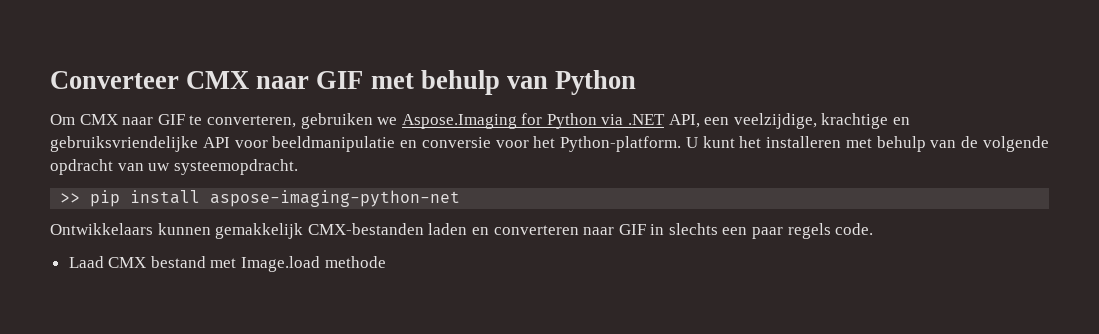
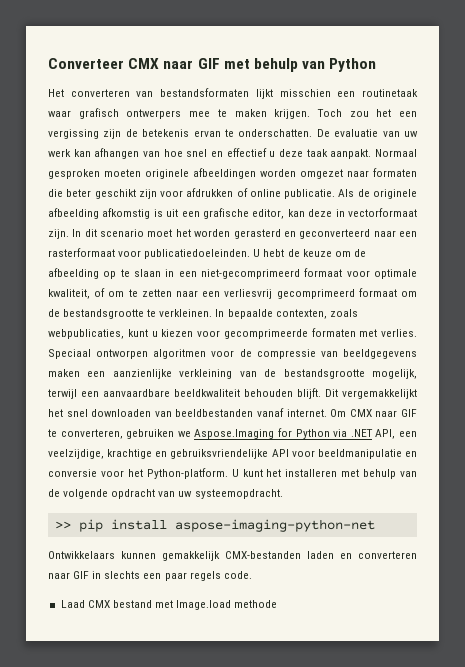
+ Het converteren van bestandsformaten lijkt misschien een routinetaak waar grafisch ontwerpers mee te maken krijgen. Toch zou het een vergissing zijn de betekenis ervan te onderschatten. De evaluatie van uw werk kan afhangen van hoe snel en effectief u deze taak aanpakt. Normaal gesproken moeten originele afbeeldingen worden omgezet naar formaten die beter geschikt zijn voor afdrukken of online publicatie. Als de originele afbeelding afkomstig is uit een grafische editor, kan deze in vectorformaat zijn. In dit scenario moet het worden gerasterd en geconverteerd naar een rasterformaat voor publicatiedoeleinden. U hebt de keuze om de afbeelding op te slaan in een niet-gecomprimeerd formaat voor optimale kwaliteit, of om te zetten naar een verliesvrij gecomprimeerd formaat om de bestandsgrootte te verkleinen. In bepaalde contexten, zoals webpublicaties, kunt u kiezen voor gecomprimeerde formaten met verlies. Speciaal ontworpen algoritmen voor de compressie van beeldgegevens maken een aanzienlijke verkleining van de bestandsgrootte mogelijk, terwijl een aanvaardbare beeldkwaliteit behouden blijft. Dit vergemakkelijkt het snel downloaden van beeldbestanden vanaf internet.

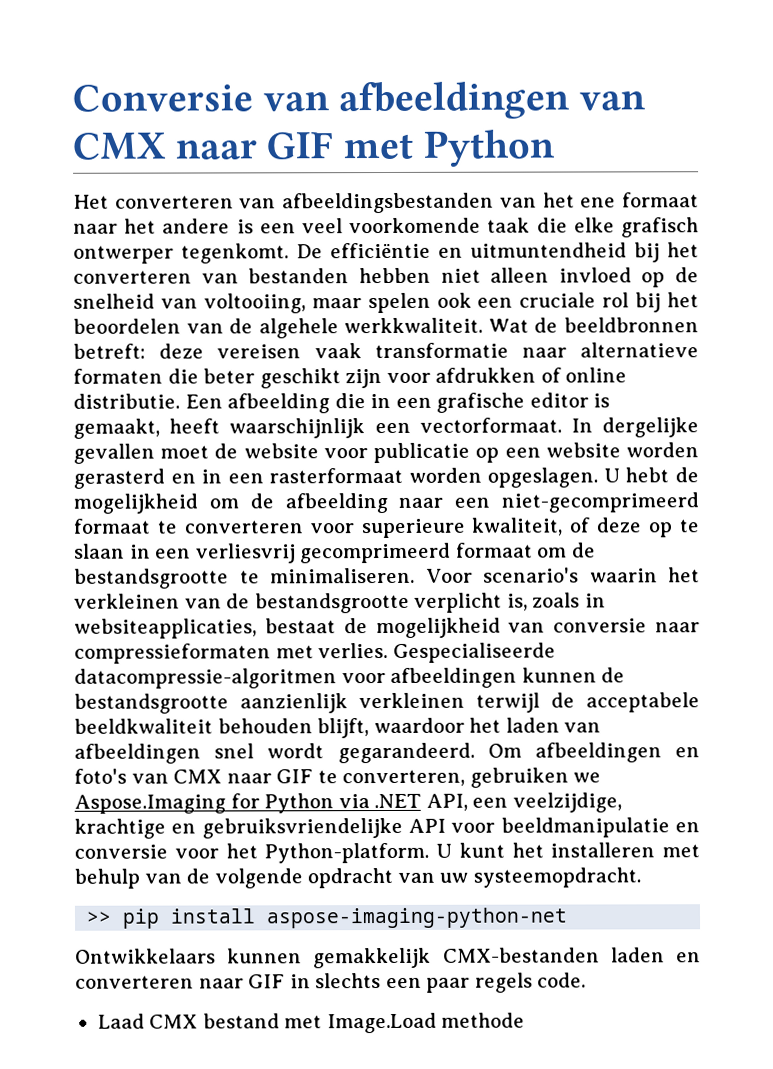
- Converteer CMX naar GIF met behulp van Python
+ Conversie van afbeeldingen van CMX naar GIF met Python
- Het converteren van bestandsformaten lijkt misschien een routinetaak waar grafisch ontwerpers mee te maken krijgen. Toch zou het een vergissing zijn de betekenis ervan te onderschatten. De evaluatie van uw werk kan afhangen van hoe snel en effectief u deze taak aanpakt. Normaal gesproken moeten originele afbeeldingen worden omgezet naar formaten die beter geschikt zijn voor afdrukken of online publicatie. Als de originele afbeelding afkomstig is uit een grafische editor, kan deze in vectorformaat zijn. In dit scenario moet het worden gerasterd en geconverteerd naar een rasterformaat voor publicatiedoeleinden.
+ Het converteren van afbeeldingsbestanden van het ene formaat naar het andere is een veel voorkomende taak die elke grafisch ontwerper tegenkomt. De efficiëntie en uitmuntendheid bij het converteren van bestanden hebben niet alleen invloed op de snelheid van voltooiing, maar spelen ook een cruciale rol bij het beoordelen van de algehele werkkwaliteit. Wat de beeldbronnen betreft: deze vereisen vaak transformatie naar alternatieve formaten die beter geschikt zijn voor afdrukken of online distributie. Een afbeelding die in een grafische editor is gemaakt, heeft waarschijnlijk een vectorformaat. In dergelijke gevallen moet de website voor publicatie op een website worden gerasterd en in een rasterformaat worden opgeslagen.
- U hebt de keuze om de afbeelding op te slaan in een niet-gecomprimeerd formaat voor optimale kwaliteit, of om te zetten naar een verliesvrij gecomprimeerd formaat om de bestandsgrootte te verkleinen. In bepaalde contexten, zoals webpublicaties, kunt u kiezen voor gecomprimeerde formaten met verlies. Speciaal ontworpen algoritmen voor de compressie van beeldgegevens maken een aanzienlijke verkleining van de bestandsgrootte mogelijk, terwijl een aanvaardbare beeldkwaliteit behouden blijft. Dit vergemakkelijkt het snel downloaden van beeldbestanden vanaf internet. Om CMX naar GIF te converteren, gebruiken we Aspose.Imaging for Python via .NET API, een veelzijdige, krachtige en gebruiksvriendelijke API voor beeldmanipulatie en conversie voor het Python-platform.
+ U hebt de mogelijkheid om de afbeelding naar een niet-gecomprimeerd formaat te converteren voor superieure kwaliteit, of deze op te slaan in een verliesvrij gecomprimeerd formaat om de bestandsgrootte te minimaliseren. Voor scenario's waarin het verkleinen van de bestandsgrootte verplicht is, zoals in websiteapplicaties, bestaat de mogelijkheid van conversie naar compressieformaten met verlies. Gespecialiseerde datacompressie-algoritmen voor afbeeldingen kunnen de bestandsgrootte aanzienlijk verkleinen terwijl de acceptabele beeldkwaliteit behouden blijft, waardoor het laden van afbeeldingen snel wordt gegarandeerd. Om afbeeldingen en foto's van CMX naar GIF te converteren, gebruiken we Aspose.Imaging for Python via .NET API, een veelzijdige, krachtige en gebruiksvriendelijke API voor beeldmanipulatie en conversie voor het Python-platform.
- Laad CMX bestand met Image.load methode
+ Laad CMX bestand met Image.Load methode

